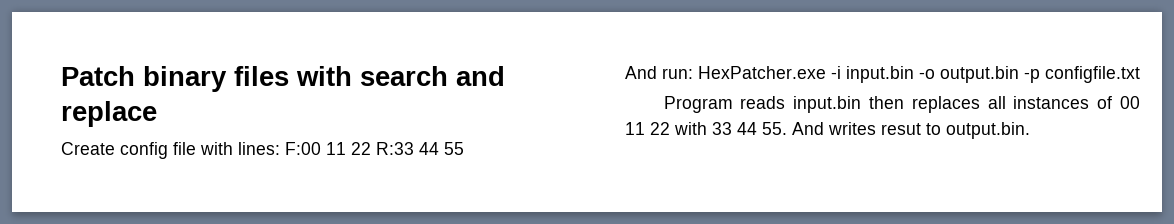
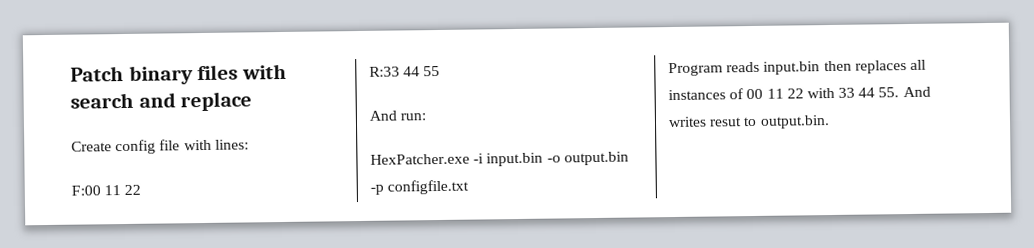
- Create config file with lines: F:00 11 22 R:33 44 55
+ Create config file with lines:
+ F:00 11 22
+ R:33 44 55
- And run: HexPatcher.exe -i input.bin -o output.bin -p configfile.txt
+ And run:
+ HexPatcher.exe -i input.bin -o output.bin -p configfile.txt

